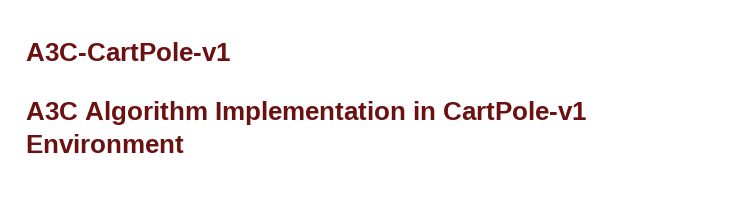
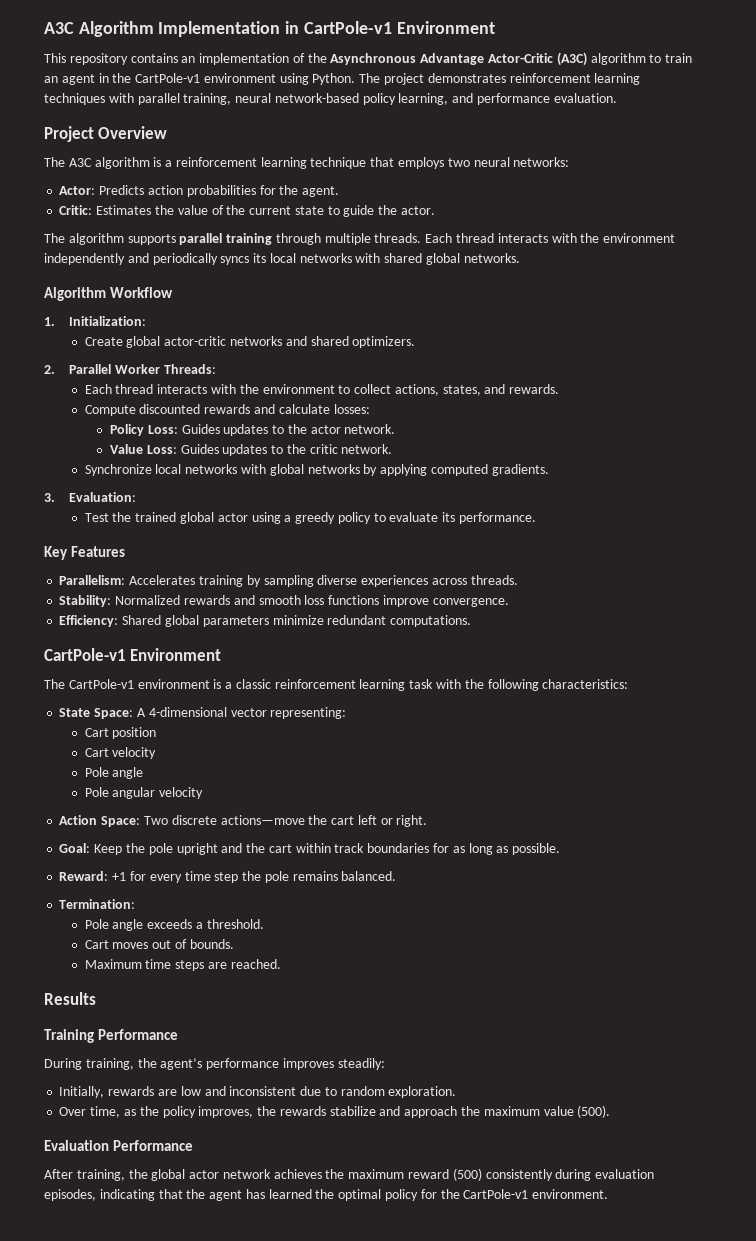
- A3C-CartPole-v1
+ This repository contains an implementation of the Asynchronous Advantage Actor-Critic (A3C) algorithm to train an agent in the CartPole-v1 environment using Python. The project demonstrates reinforcement learning techniques with parallel training, neural network-based policy learning, and performance evaluation.
+ Project Overview
+ The A3C algorithm is a reinforcement learning technique that employs two neural networks:
+ Actor: Predicts action probabilities for the agent.
+ Critic: Estimates the value of the current state to guide the actor.
+ The algorithm supports parallel training through multiple threads. Each thread interacts with the environment independently and periodically syncs its local networks with shared global networks.
+ Algorithm Workflow
+ 1. Initialization:
+ Create global actor-critic networks and shared optimizers.
+ 2. Parallel Worker Threads:
+ Each thread interacts with the environment to collect actions, states, and rewards.
+ Compute discounted rewards and calculate losses:
+ Policy Loss: Guides updates to the actor network.
+ Value Loss: Guides updates to the critic network.
+ Synchronize local networks with global networks by applying computed gradients.
+ 3. Evaluation:
+ Test the trained global actor using a greedy policy to evaluate its performance.
+ Key Features
+ Parallelism: Accelerates training by sampling diverse experiences across threads.
+ Stability: Normalized rewards and smooth loss functions improve convergence.
+ Efficiency: Shared global parameters minimize redundant computations.
+ CartPole-v1 Environment
+ The CartPole-v1 environment is a classic reinforcement learning task with the following characteristics:
+ State Space: A 4-dimensional vector representing:
+ Cart position
+ Cart velocity
+ Pole angle
+ Pole angular velocity
+ Action Space: Two discrete actions—move the cart left or right.
+ Goal: Keep the pole upright and the cart within track boundaries for as long as possible.
+ Reward: +1 for every time step the pole remains balanced.
+ Termination:
+ Pole angle exceeds a threshold.
+ Cart moves out of bounds.
+ Maximum time steps are reached.
+ Results
+ Training Performance
+ During training, the agent’s performance improves steadily:
+ Initially, rewards are low and inconsistent due to random exploration.
+ Over time, as the policy improves, the rewards stabilize and approach the maximum value (500).
+ Evaluation Performance
+ After training, the global actor network achieves the maximum reward (500) consistently during evaluation episodes, indicating that the agent has learned the optimal policy for the CartPole-v1 environment.

